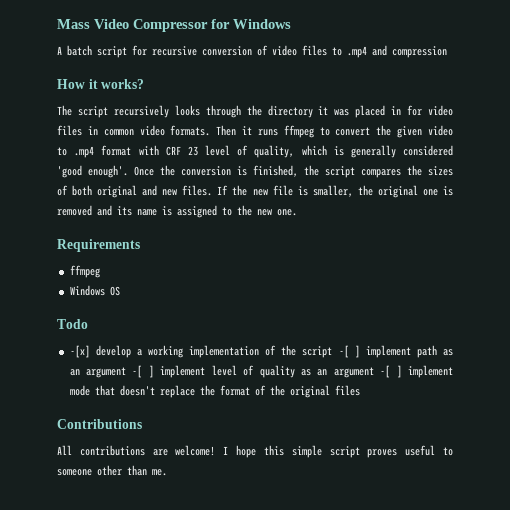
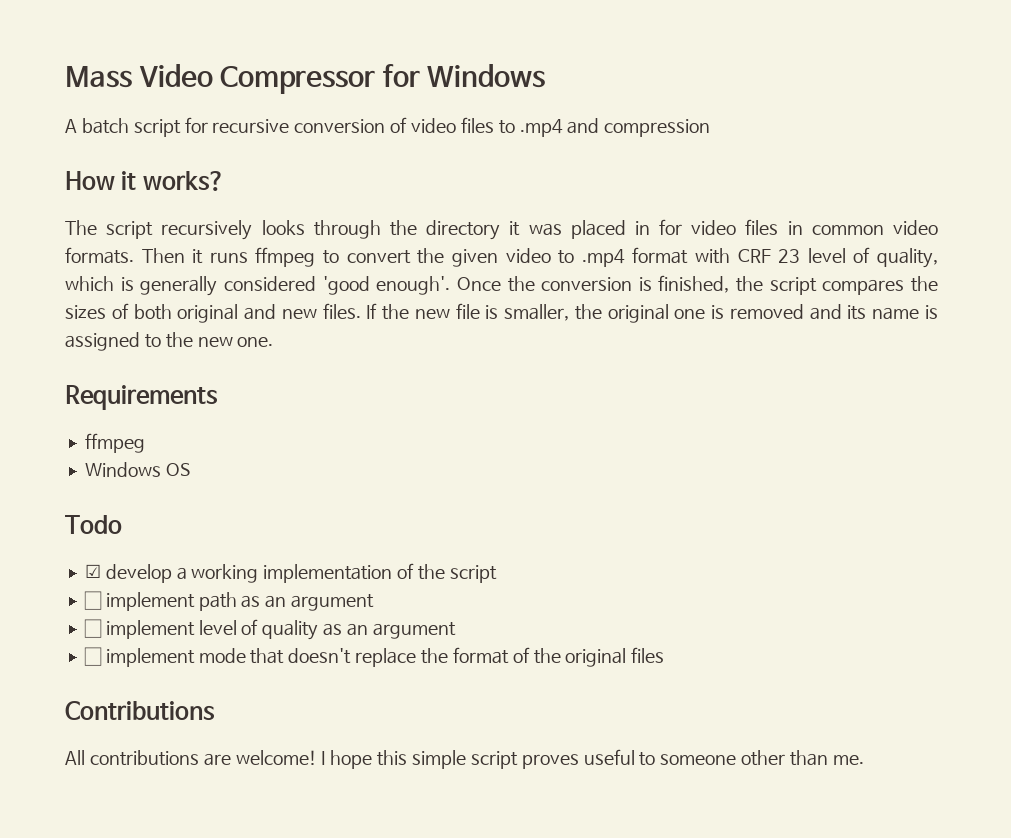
- -[x] develop a working implementation of the script -[ ] implement path as an argument -[ ] implement level of quality as an argument -[ ] implement mode that doesn't replace the format of the original files
+ ☑ develop a working implementation of the script
+ ☐ implement path as an argument
+ ☐ implement level of quality as an argument
+ ☐ implement mode that doesn't replace the format of the original files

